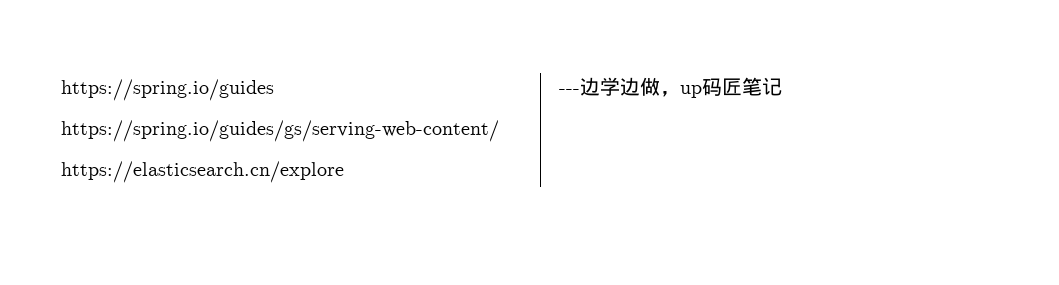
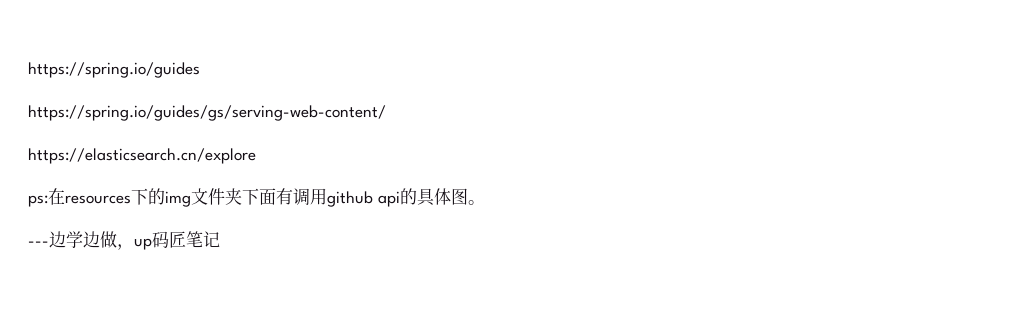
+ ps:在resources下的img文件夹下面有调用github api的具体图。

